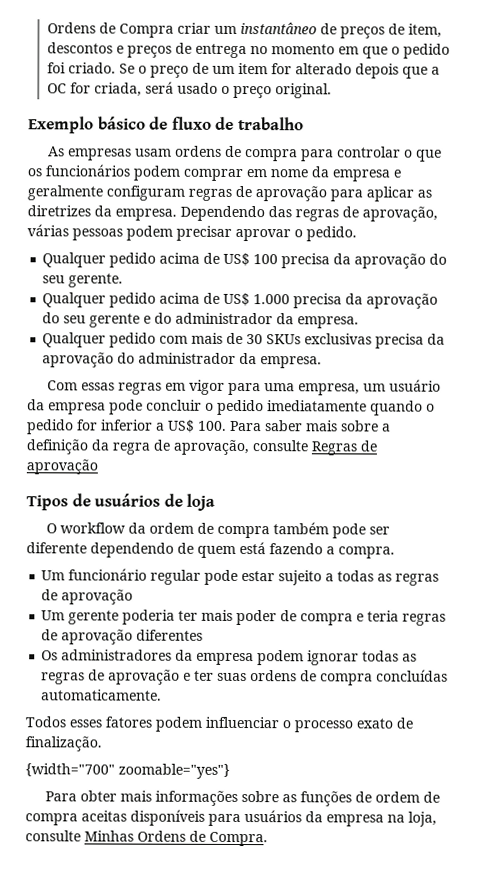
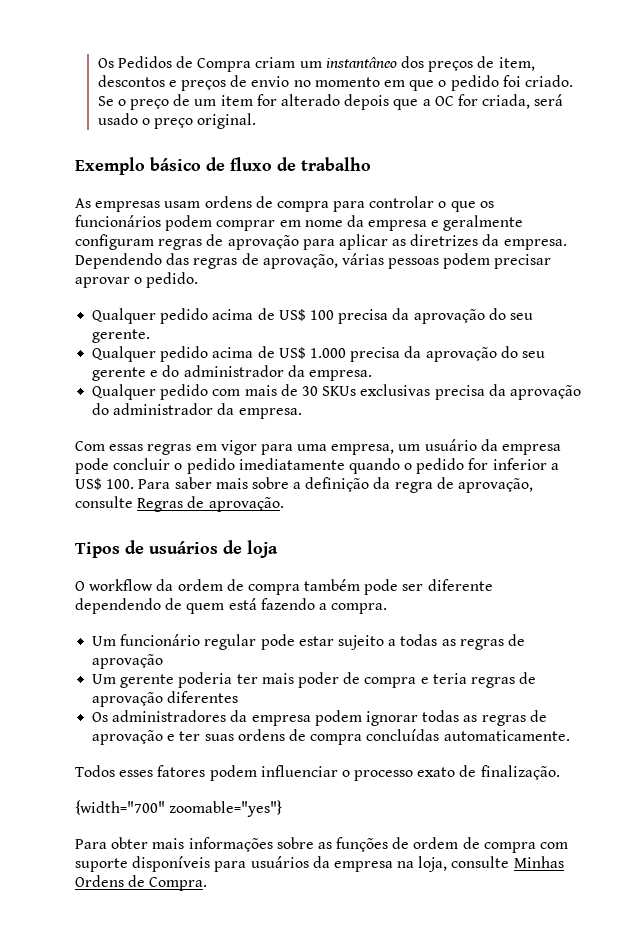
- Ordens de Compra criar um instantâneo de preços de item, descontos e preços de entrega no momento em que o pedido foi criado.
+ Os Pedidos de Compra criam um instantâneo dos preços de item, descontos e preços de envio no momento em que o pedido foi criado.
- Com essas regras em vigor para uma empresa, um usuário da empresa pode concluir o pedido imediatamente quando o pedido for inferior a US$ 100. Para saber mais sobre a definição da regra de aprovação, consulte Regras de aprovação
+ Com essas regras em vigor para uma empresa, um usuário da empresa pode concluir o pedido imediatamente quando o pedido for inferior a US$ 100. Para saber mais sobre a definição da regra de aprovação, consulte Regras de aprovação.
- Para obter mais informações sobre as funções de ordem de compra aceitas disponíveis para usuários da empresa na loja, consulte Minhas Ordens de Compra.
+ Para obter mais informações sobre as funções de ordem de compra com suporte disponíveis para usuários da empresa na loja, consulte Minhas Ordens de Compra.

